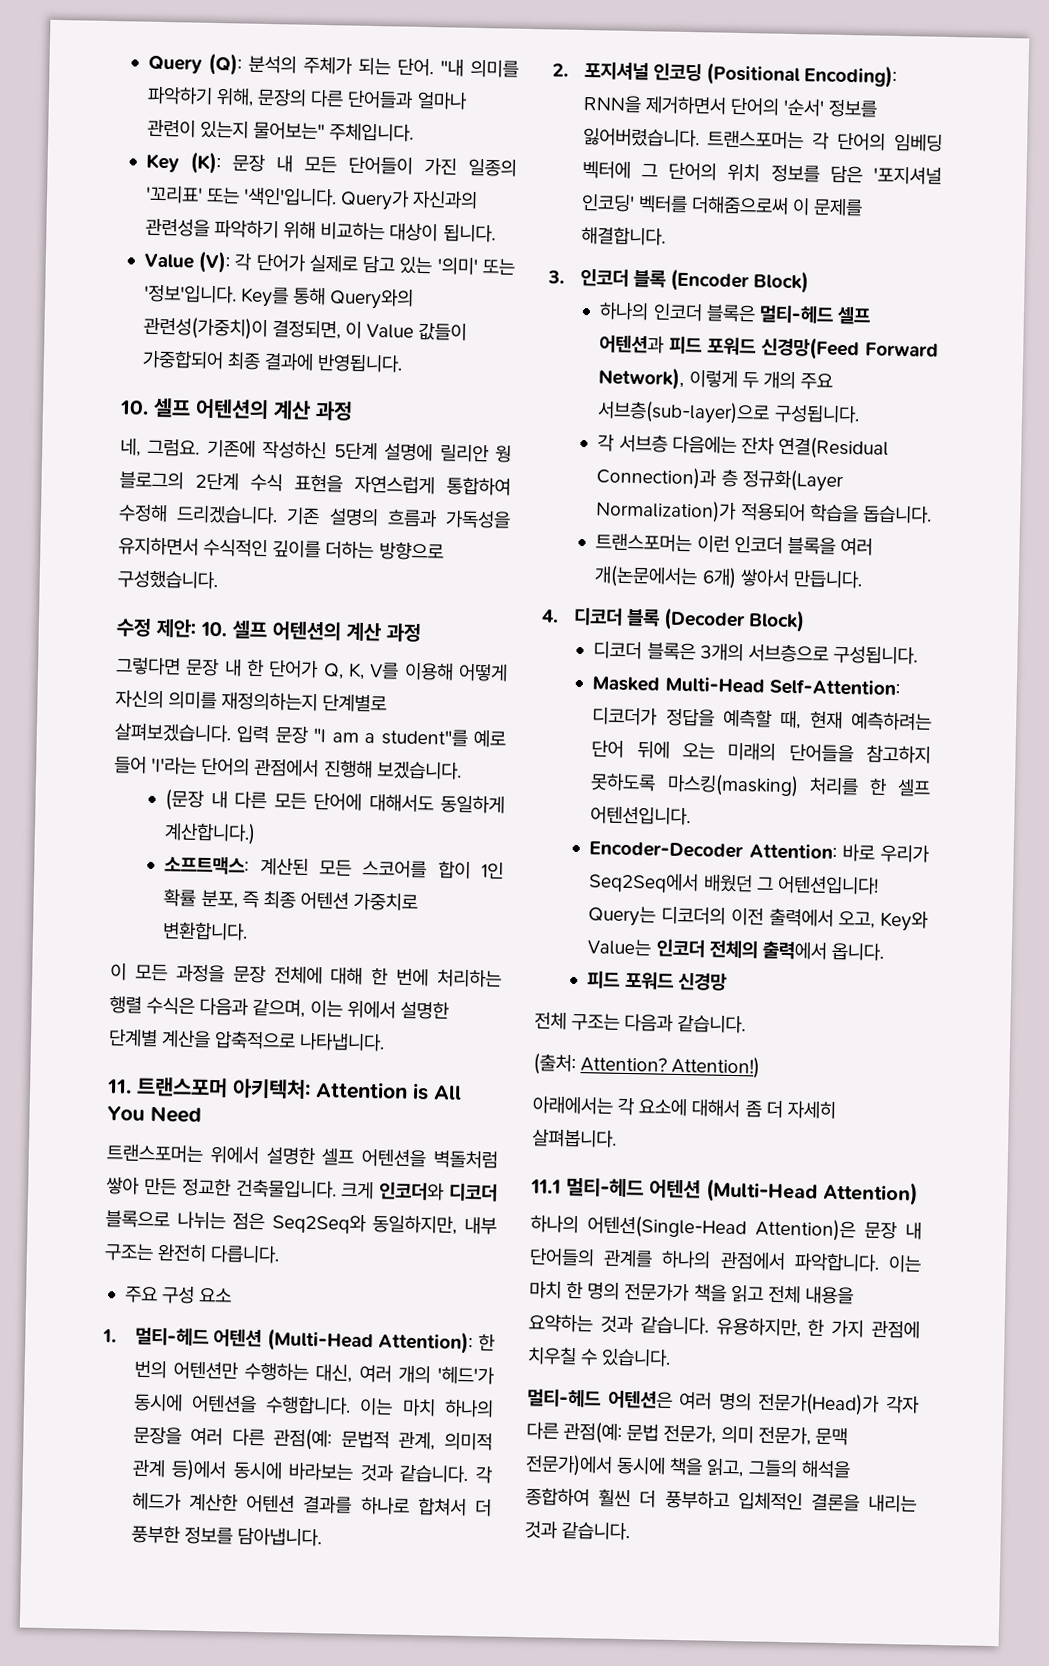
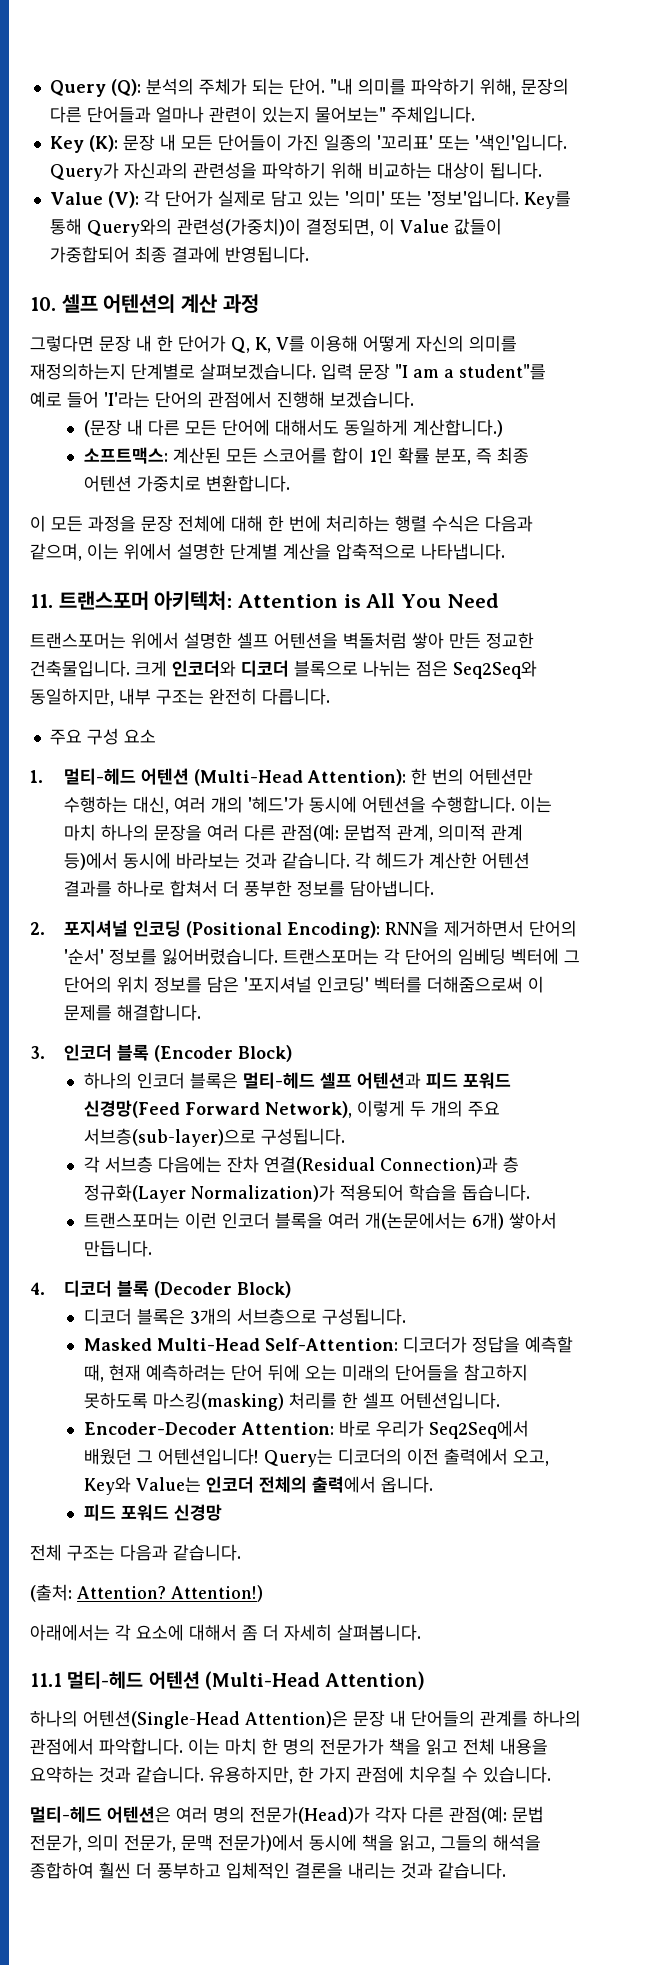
- 네, 그럼요. 기존에 작성하신 5단계 설명에 릴리안 웡 블로그의 2단계 수식 표현을 자연스럽게 통합하여 수정해 드리겠습니다. 기존 설명의 흐름과 가독성을 유지하면서 수식적인 깊이를 더하는 방향으로 구성했습니다.
- 수정 제안: 10. 셀프 어텐션의 계산 과정

